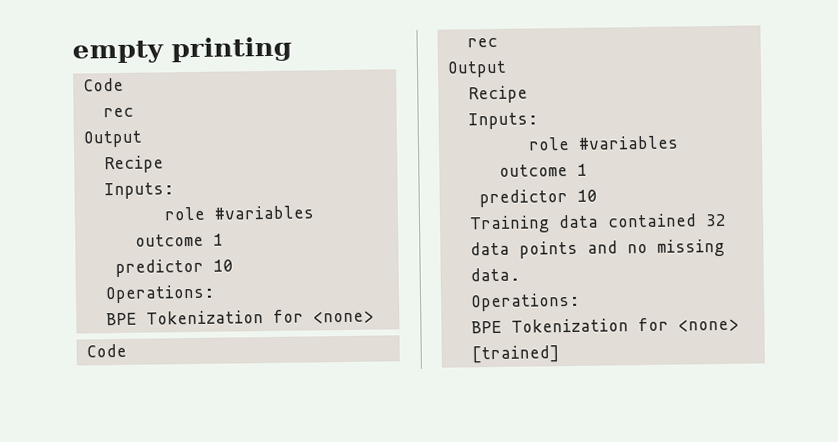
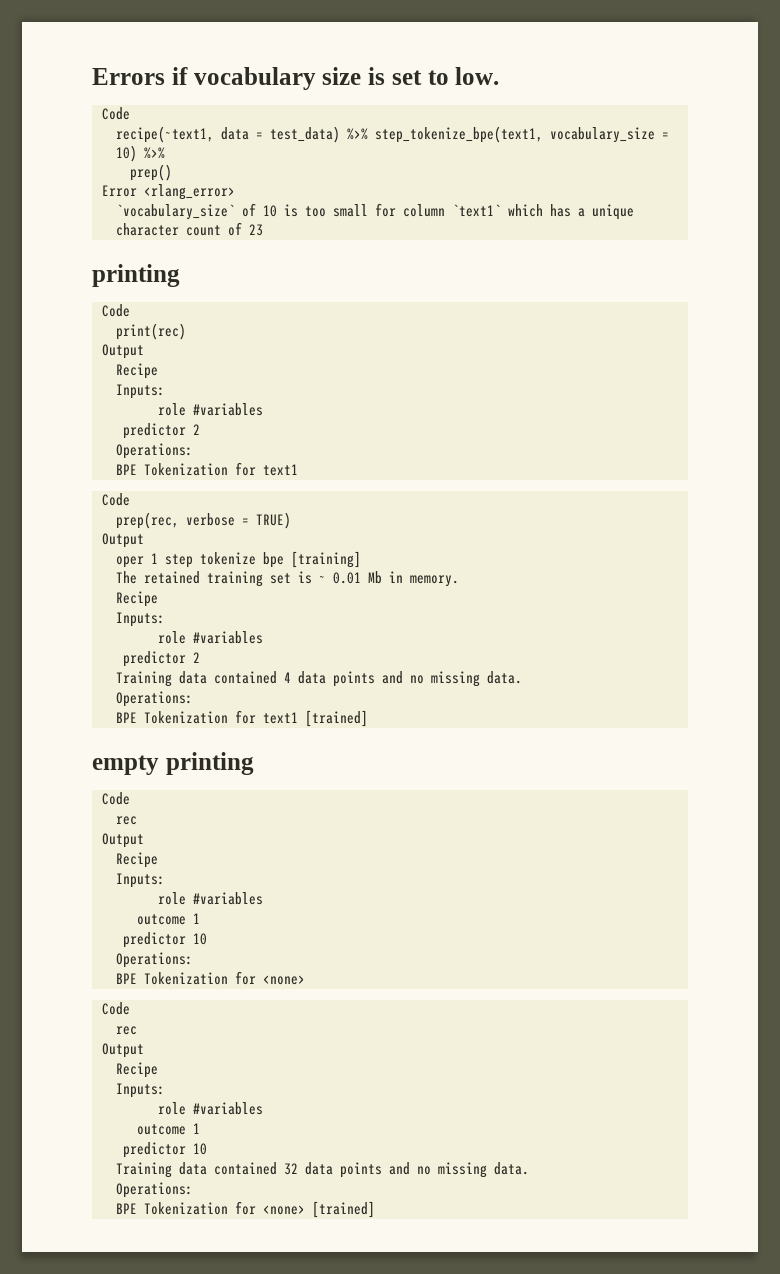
+ Errors if vocabulary size is set to low.
+ Code
+ recipe(~text1, data = test_data) %>% step_tokenize_bpe(text1, vocabulary_size = 10) %>%
+ prep()
+ Error <rlang_error>
+ `vocabulary_size` of 10 is too small for column `text1` which has a unique character count of 23
+ printing
+ Code
+ print(rec)
+ Output
+ Recipe
+ Inputs:
+ role #variables
+ predictor 2
+ Operations:
+ BPE Tokenization for text1
+ Code
+ prep(rec, verbose = TRUE)
+ Output
+ oper 1 step tokenize bpe [training]
+ The retained training set is ~ 0.01 Mb in memory.
+ Recipe
+ Inputs:
+ role #variables
+ predictor 2
+ Training data contained 4 data points and no missing data.
+ Operations:
+ BPE Tokenization for text1 [trained]

